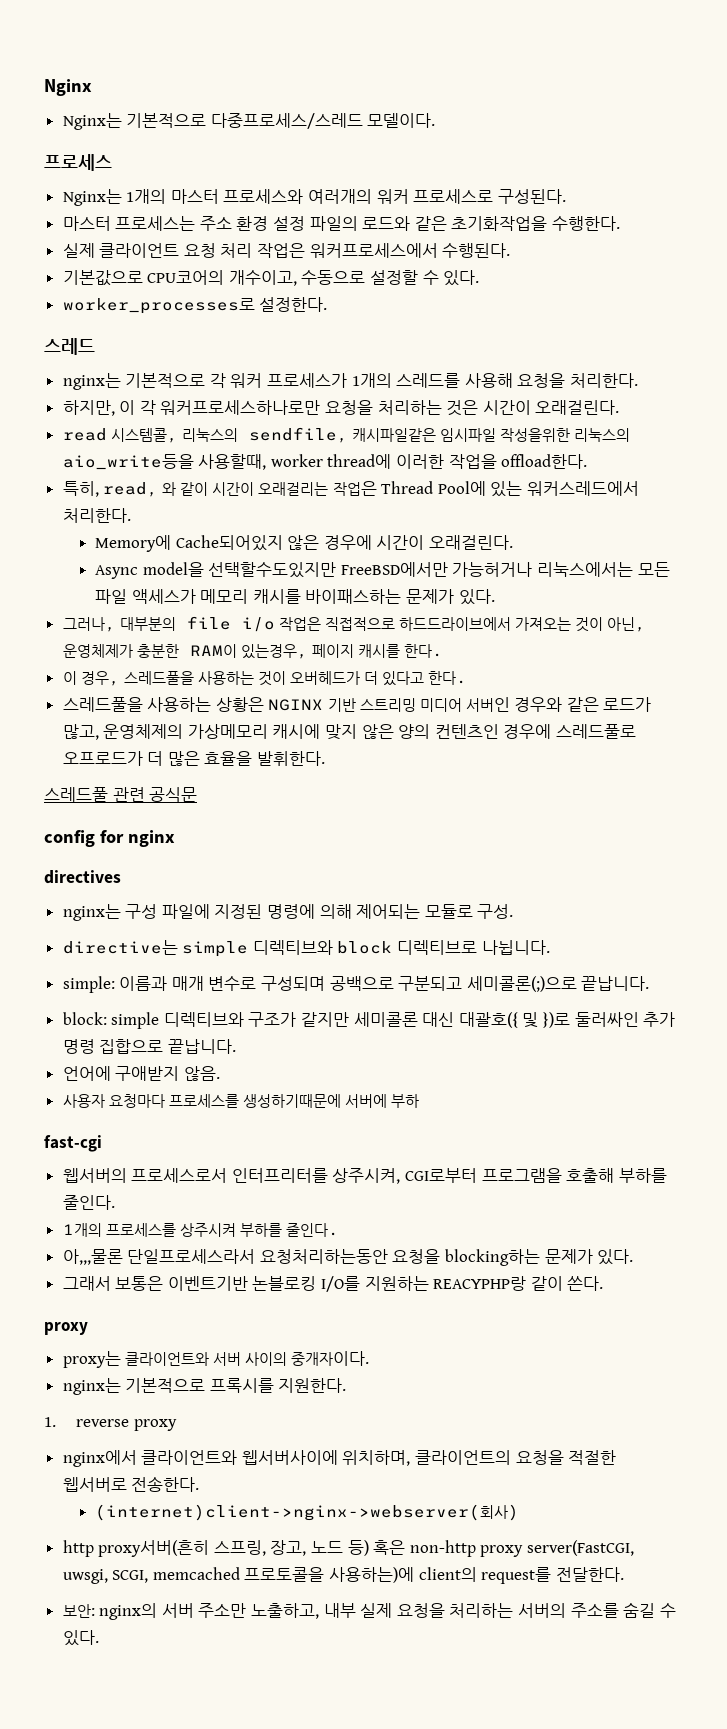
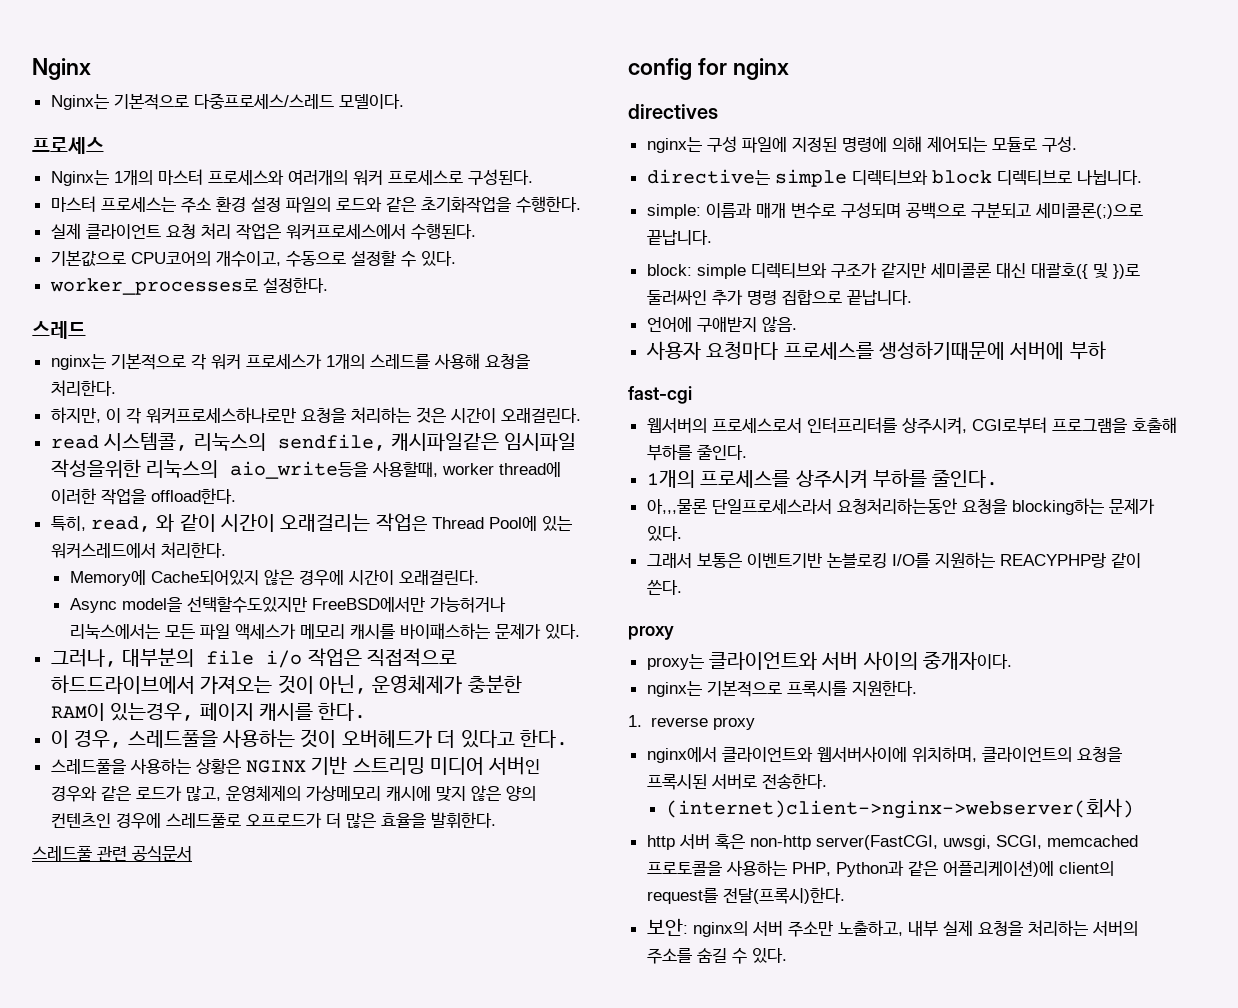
- 스레드풀 관련 공식문
+ 스레드풀 관련 공식문서
- nginx에서 클라이언트와 웹서버사이에 위치하며, 클라이언트의 요청을 적절한 웹서버로 전송한다.
+ nginx에서 클라이언트와 웹서버사이에 위치하며, 클라이언트의 요청을 프록시된 서버로 전송한다.
- http proxy서버(흔히 스프링, 장고, 노드 등) 혹은 non-http proxy server(FastCGI, uwsgi, SCGI, memcached 프로토콜을 사용하는)에 client의 request를 전달한다.
+ http 서버 혹은 non-http server(FastCGI, uwsgi, SCGI, memcached 프로토콜을 사용하는 PHP, Python과 같은 어플리케이션)에 client의 request를 전달(프록시)한다.

